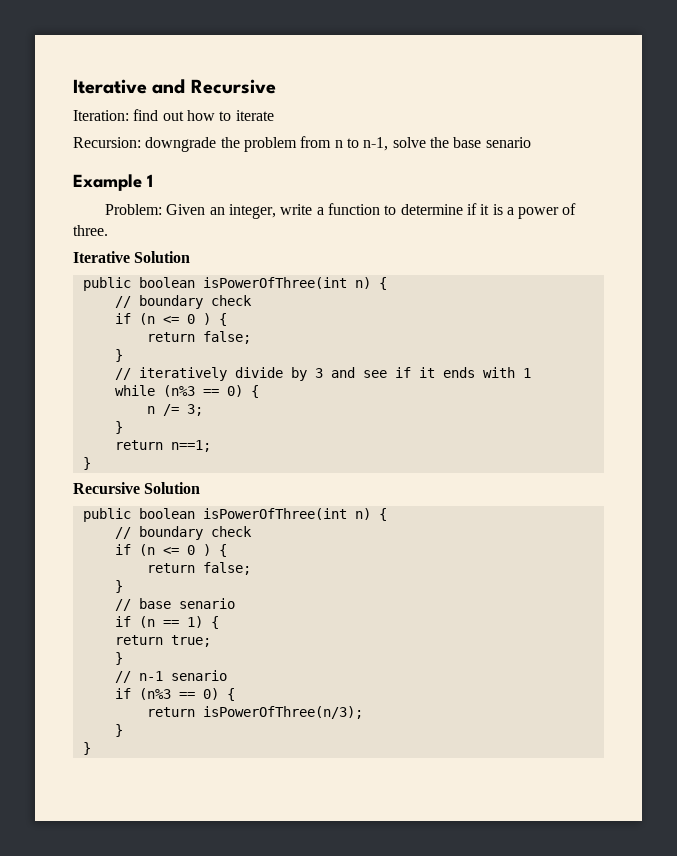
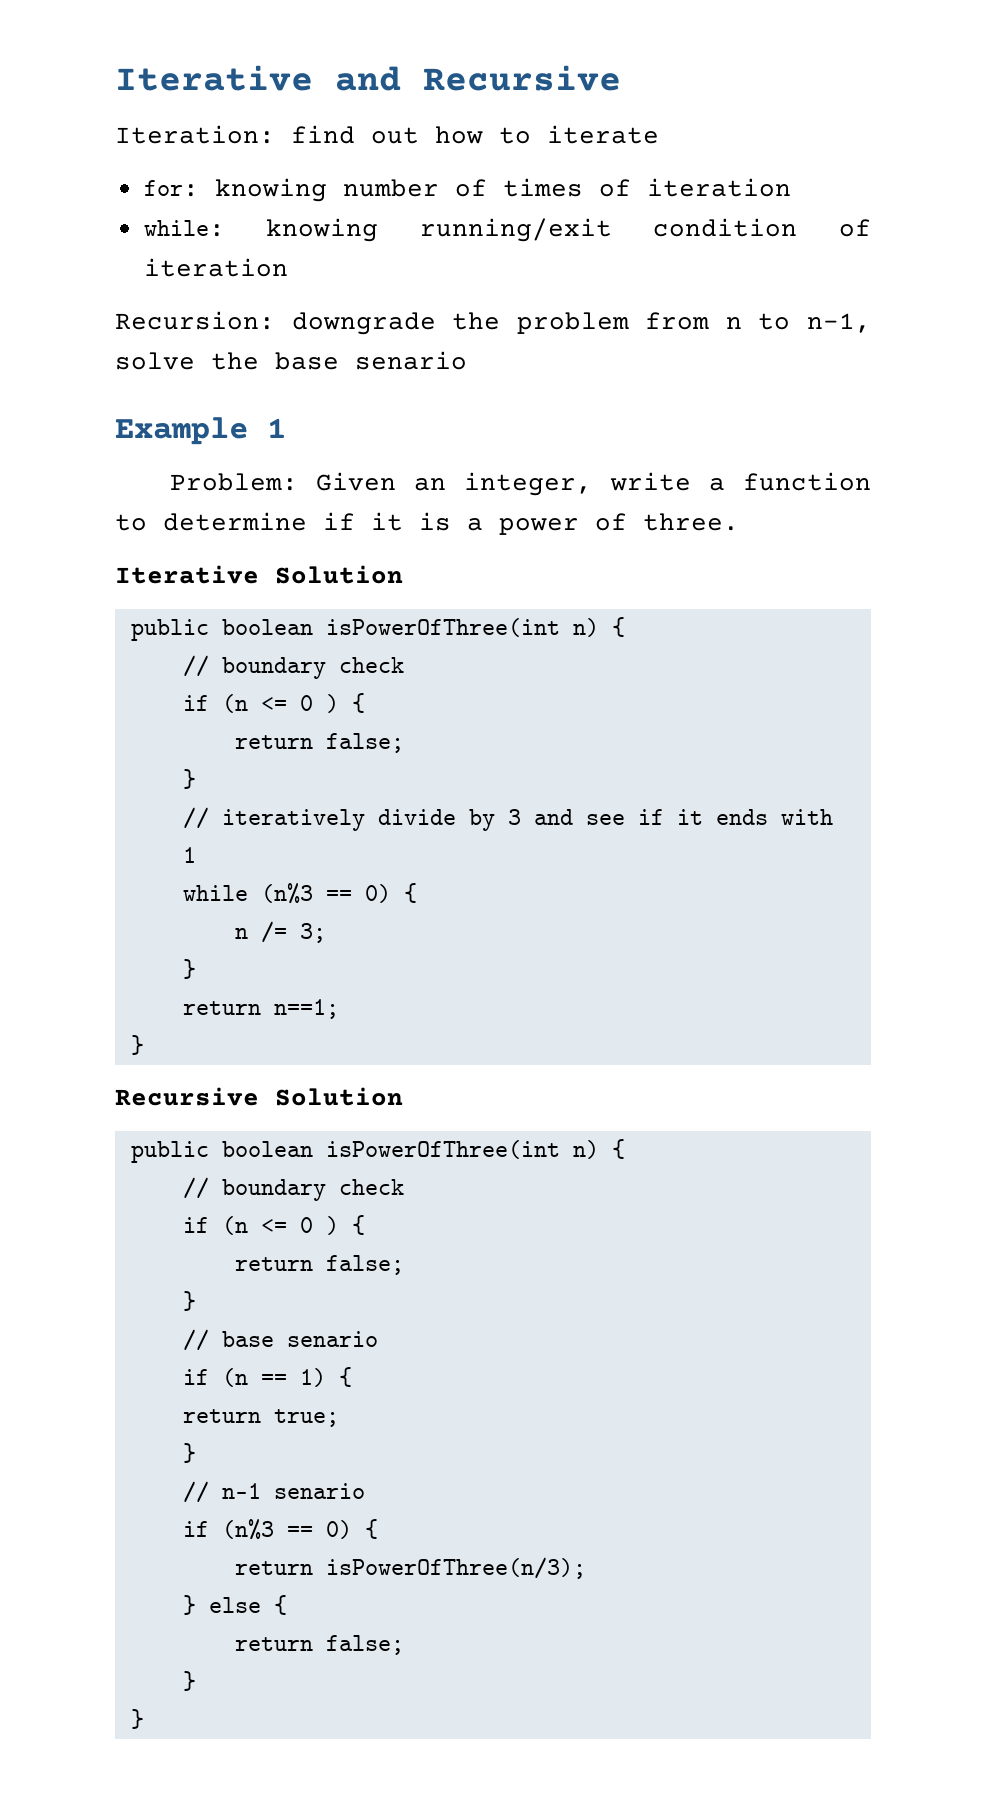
+ for: knowing number of times of iteration
+ while: knowing running/exit condition of iteration
  return isPowerOfThree(n/3);
+ } else {
+ return false;

